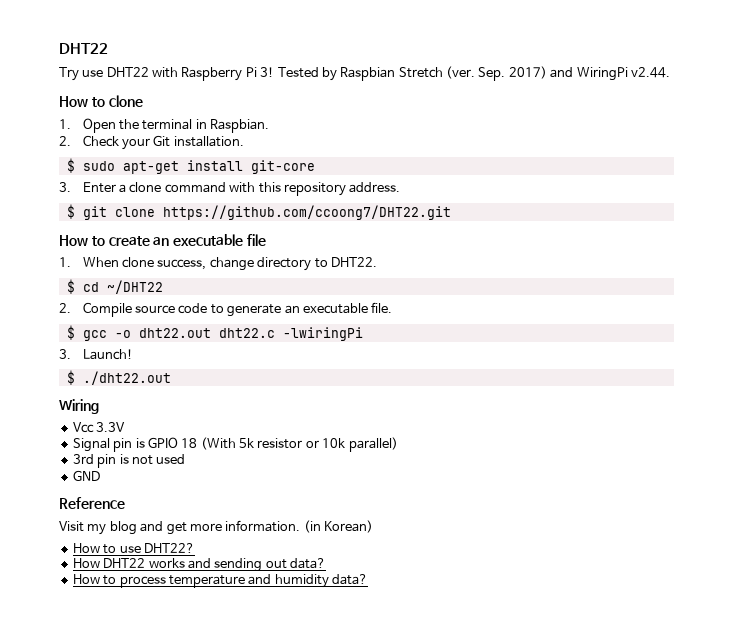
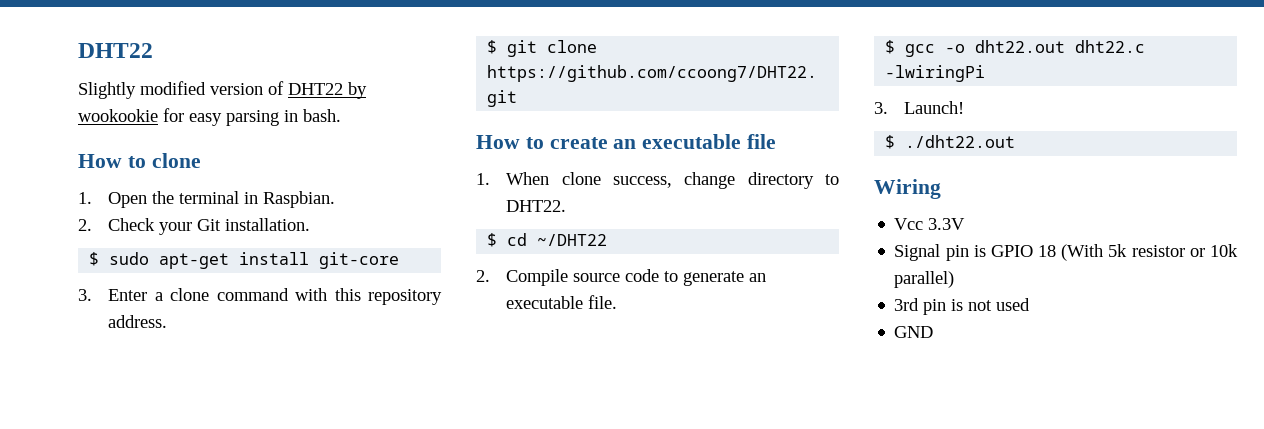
- Try use DHT22 with Raspberry Pi 3! Tested by Raspbian Stretch (ver. Sep. 2017) and WiringPi v2.44.
+ Slightly modified version of DHT22 by wookookie for easy parsing in bash.
- Reference
- Visit my blog and get more information. (in Korean)
- How to use DHT22?
- How DHT22 works and sending out data?
- How to process temperature and humidity data?

